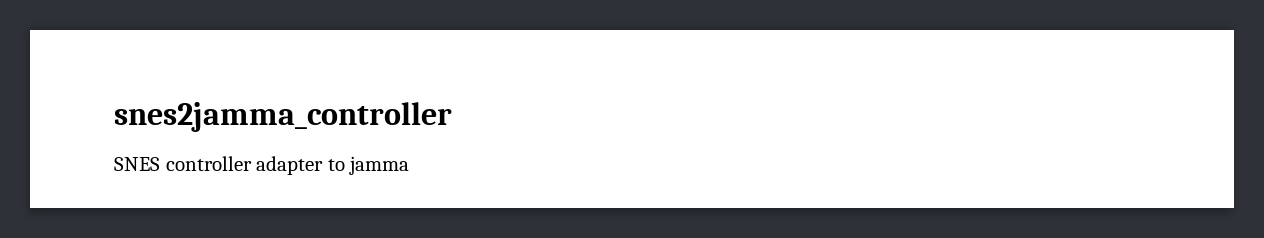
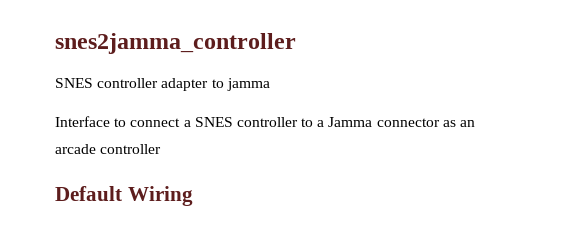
+ Interface to connect a SNES controller to a Jamma connector as an arcade controller
+ Default Wiring

